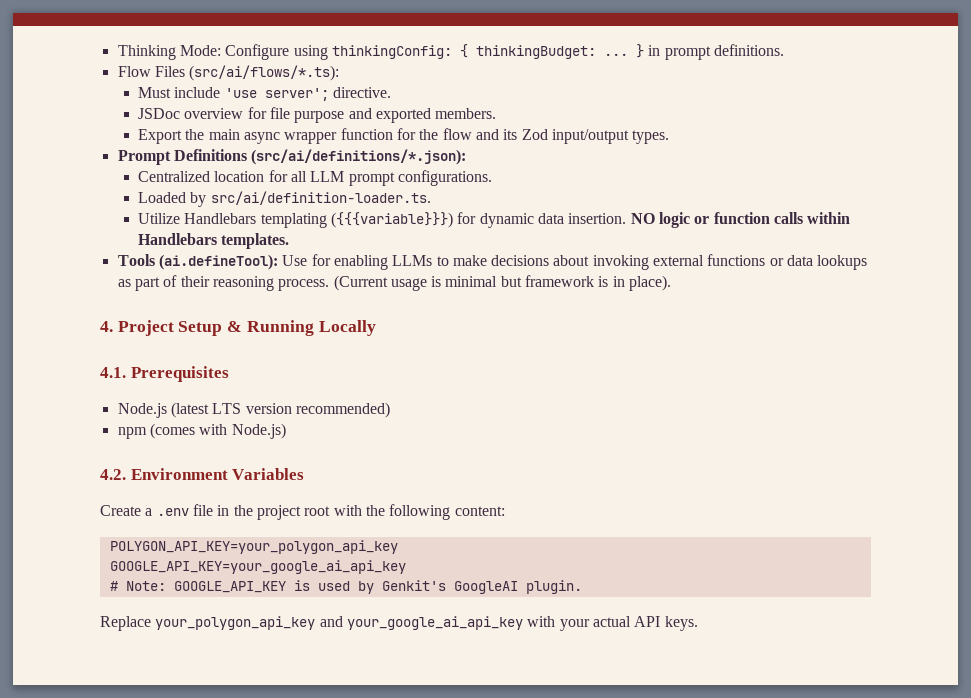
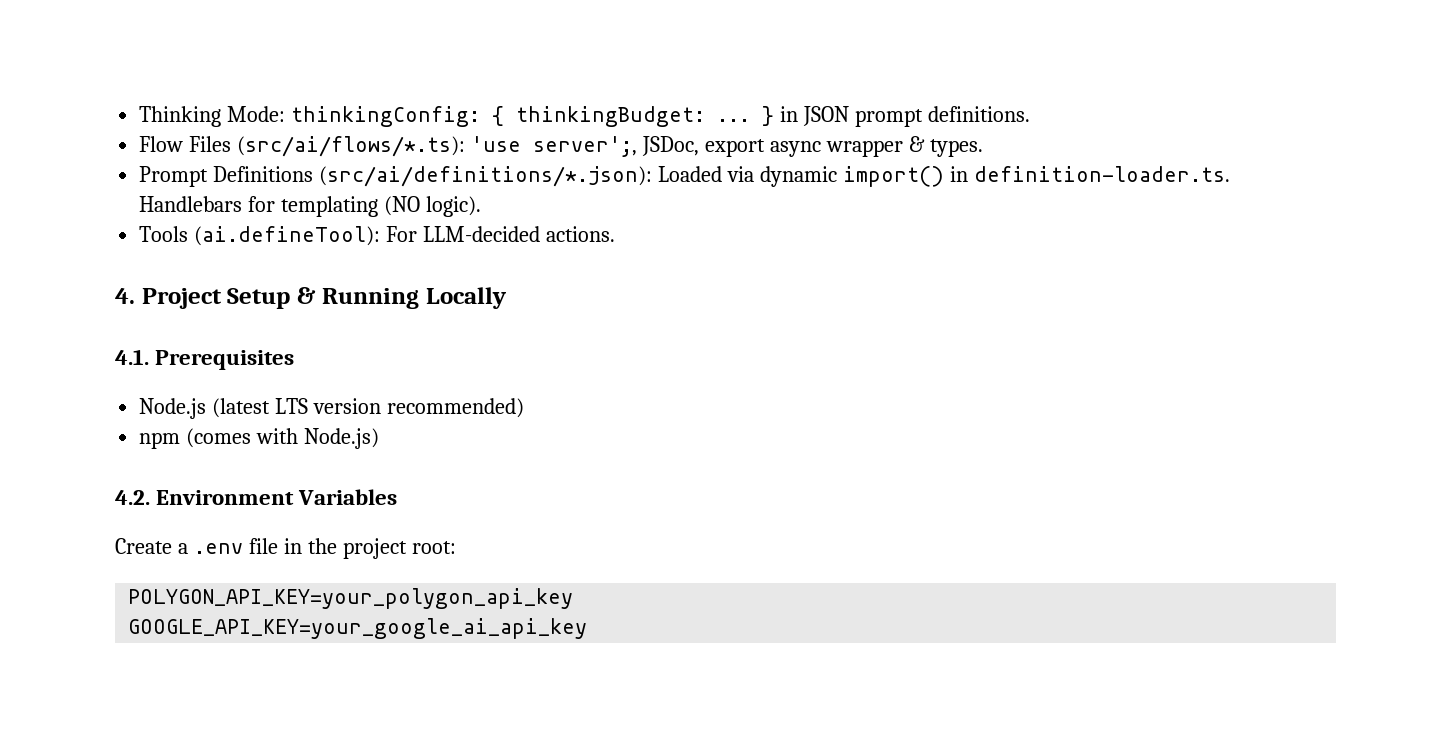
- Thinking Mode: Configure using thinkingConfig: { thinkingBudget: ...
+ Thinking Mode: thinkingConfig: { thinkingBudget: ...
- } in prompt definitions.
+ } in JSON prompt definitions.
- Flow Files (src/ai/flows/*.ts):
- Must include 'use server'; directive.
- JSDoc overview for file purpose and exported members.
- Export the main async wrapper function for the flow and its Zod input/output types.
- Prompt Definitions (src/ai/definitions/*.json):
- Centralized location for all LLM prompt configurations.
- Loaded by src/ai/definition-loader.ts.
- Utilize Handlebars templating ({{{variable}}}) for dynamic data insertion. NO logic or function calls within Handlebars templates.
- Tools (ai.defineTool): Use for enabling LLMs to make decisions about invoking external functions or data lookups as part of their reasoning process. (Current usage is minimal but framework is in place).
+ Flow Files (src/ai/flows/*.ts): 'use server';, JSDoc, export async wrapper & types.
+ Prompt Definitions (src/ai/definitions/*.json): Loaded via dynamic import() in definition-loader.ts. Handlebars for templating (NO logic).
+ Tools (ai.defineTool): For LLM-decided actions.
- Create a .env file in the project root with the following content:
+ Create a .env file in the project root:
  POLYGON_API_KEY=your_polygon_api_key
  GOOGLE_API_KEY=your_google_ai_api_key
- # Note: GOOGLE_API_KEY is used by Genkit's GoogleAI plugin.
- Replace your_polygon_api_key and your_google_ai_api_key with your actual API keys.

